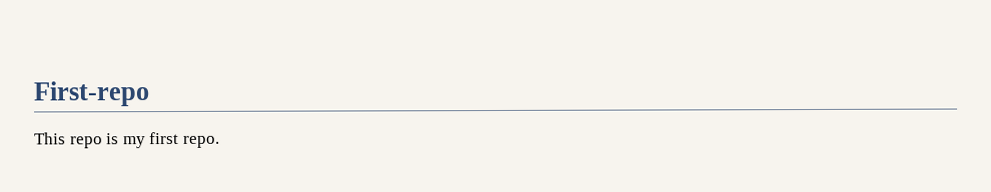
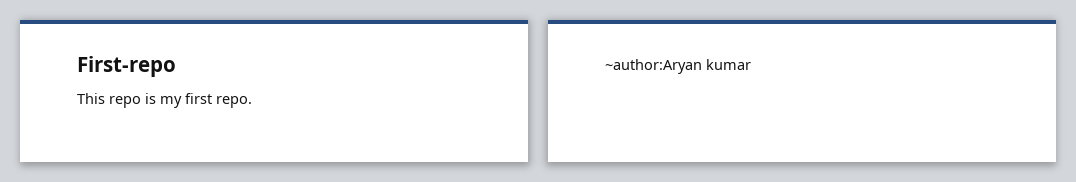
+ ~author:Aryan kumar

